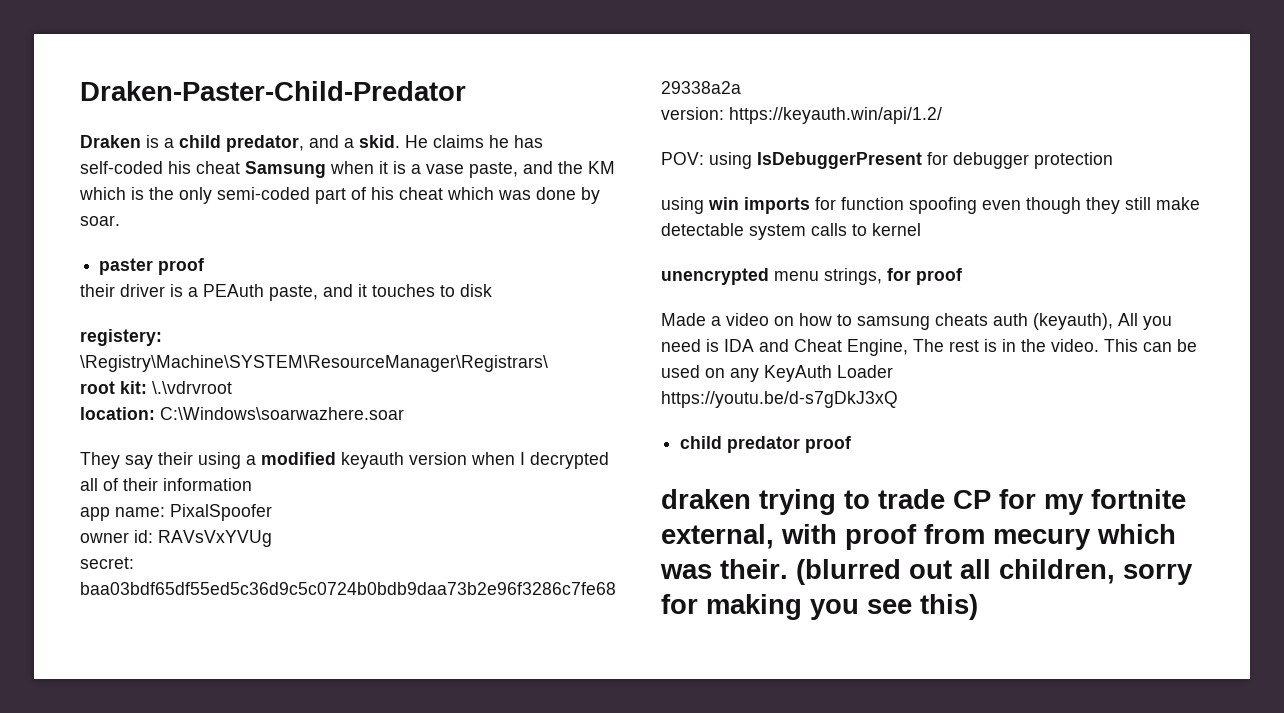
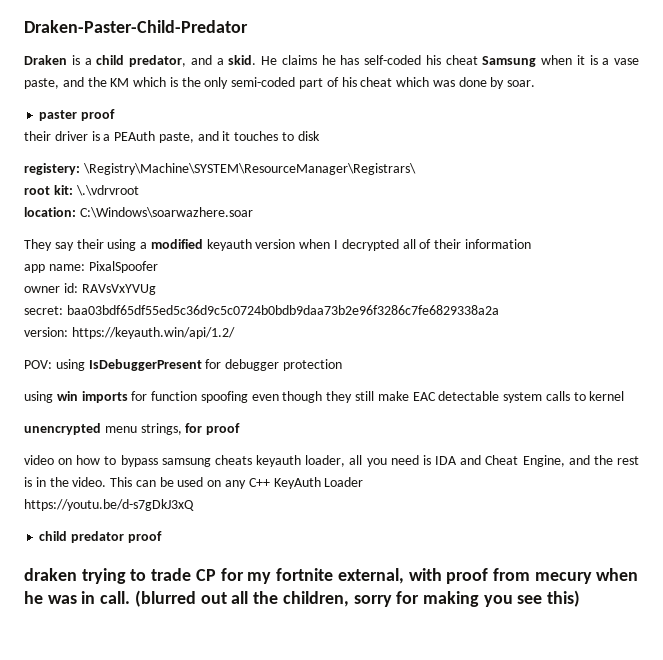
- using win imports for function spoofing even though they still make detectable system calls to kernel
+ using win imports for function spoofing even though they still make EAC detectable system calls to kernel
- Made a video on how to samsung cheats auth (keyauth), All you need is IDA and Cheat Engine, The rest is in the video.
+ video on how to bypass samsung cheats keyauth loader, all you need is IDA and Cheat Engine, and the rest is in the video.
- This can be used on any KeyAuth Loader
+ This can be used on any C++ KeyAuth Loader
- draken trying to trade CP for my fortnite external, with proof from mecury which was their.
+ draken trying to trade CP for my fortnite external, with proof from mecury when he was in call.
- (blurred out all children, sorry for making you see this)
+ (blurred out all the children, sorry for making you see this)

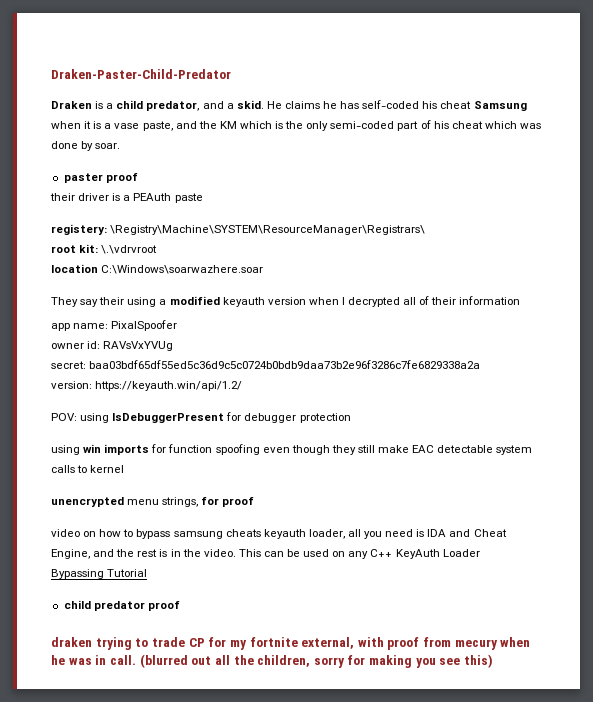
- their driver is a PEAuth paste, and it touches to disk
+ their driver is a PEAuth paste
- location: C:\Windows\soarwazhere.soar
+ location C:\Windows\soarwazhere.soar
- https://youtu.be/d-s7gDkJ3xQ
+ Bypassing Tutorial

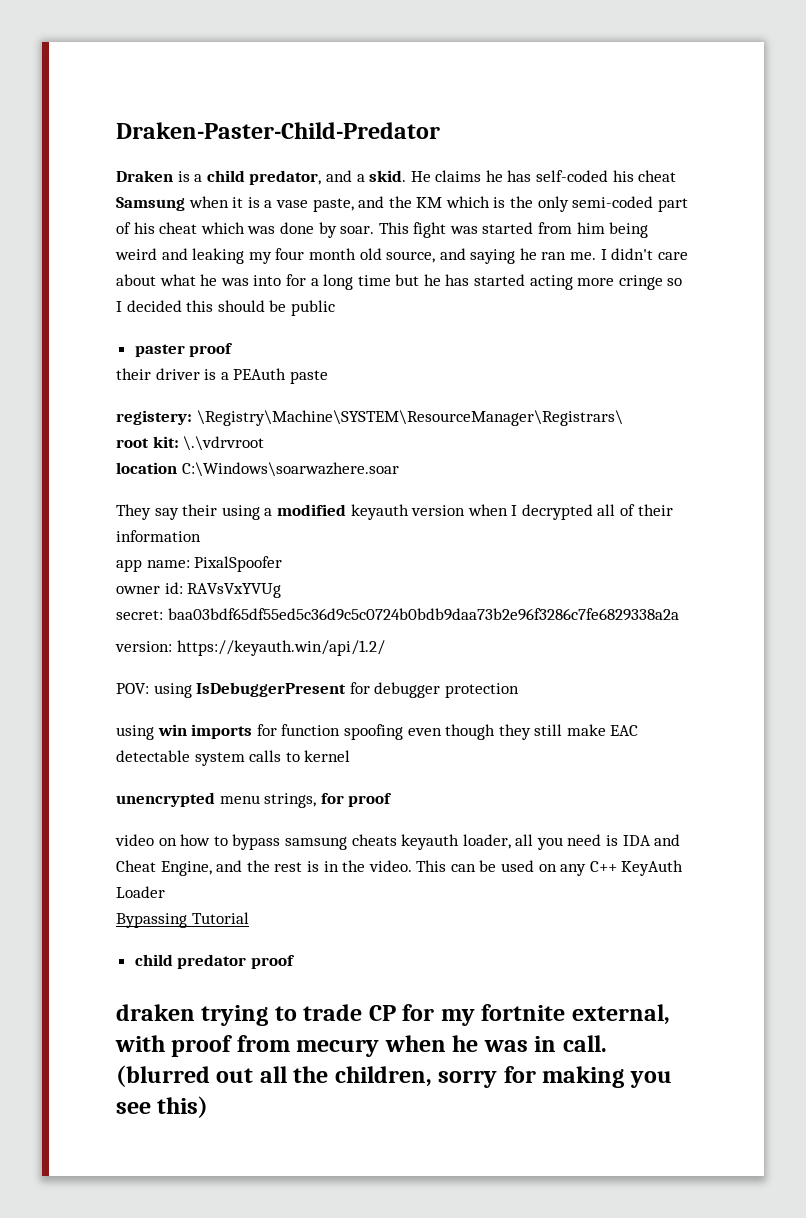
+ This fight was started from him being weird and leaking my four month old source, and saying he ran me. I didn't care about what he was into for a long time but he has started acting more cringe so I decided this should be public

